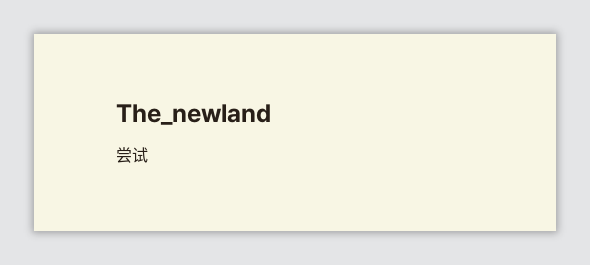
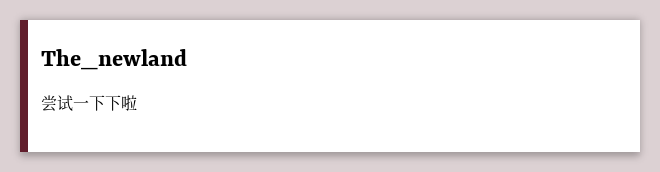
- 尝试
+ 尝试一下下啦

